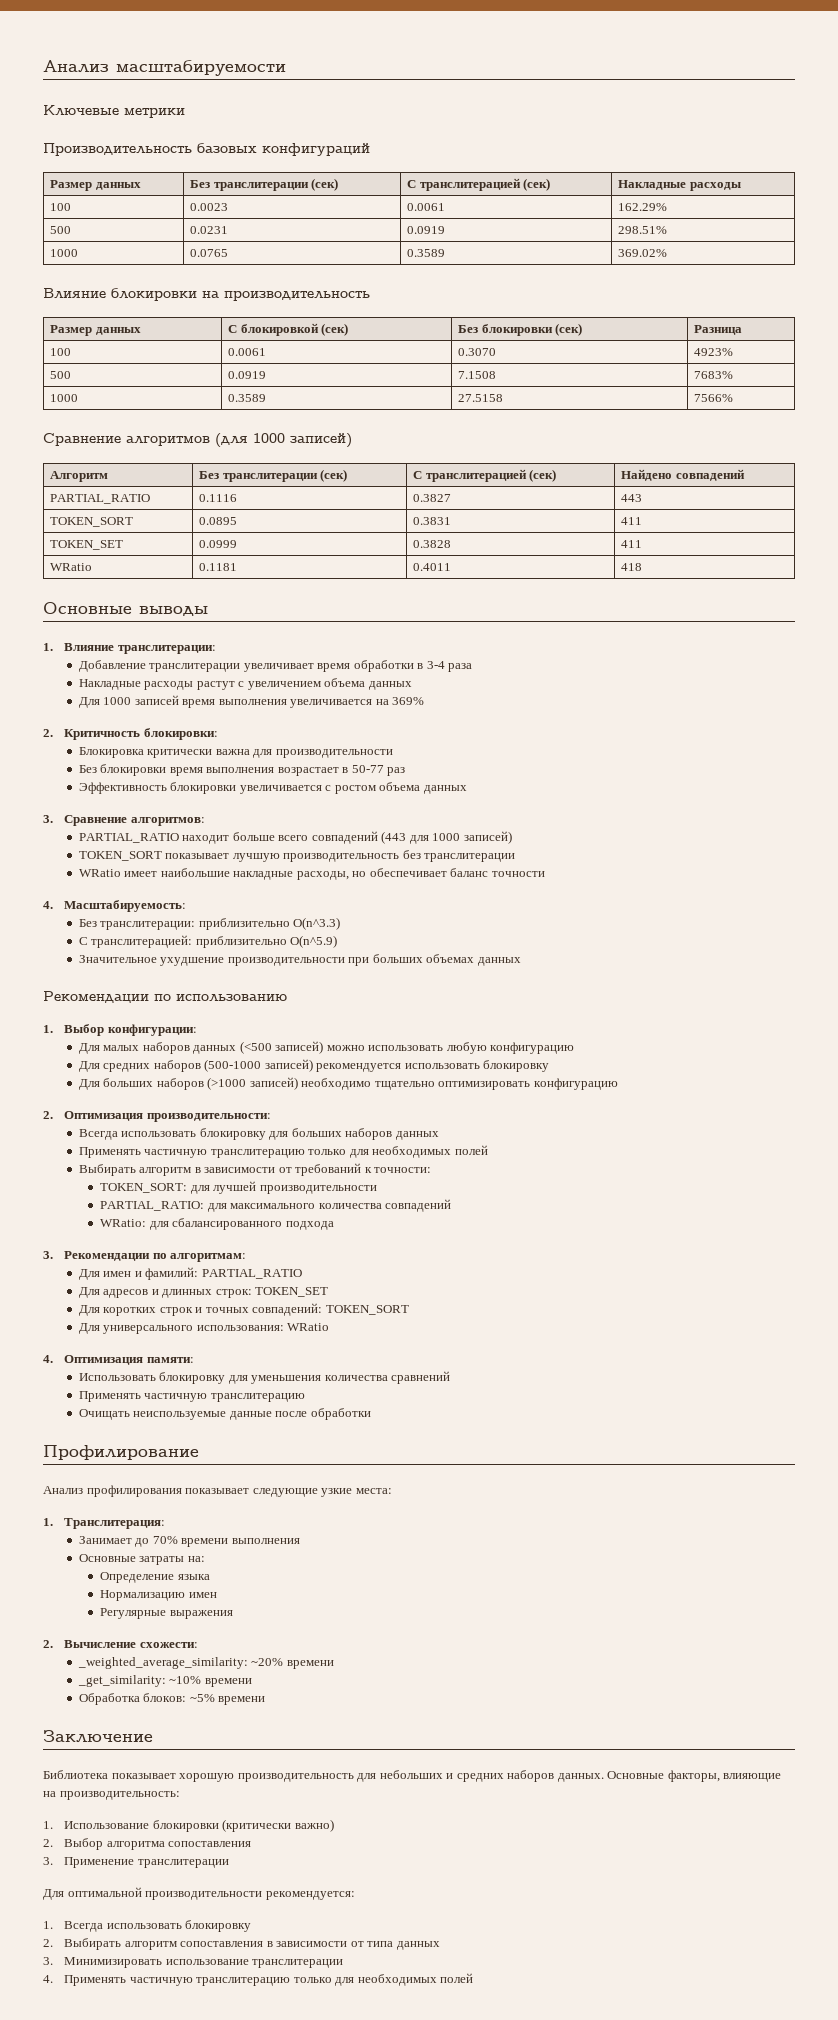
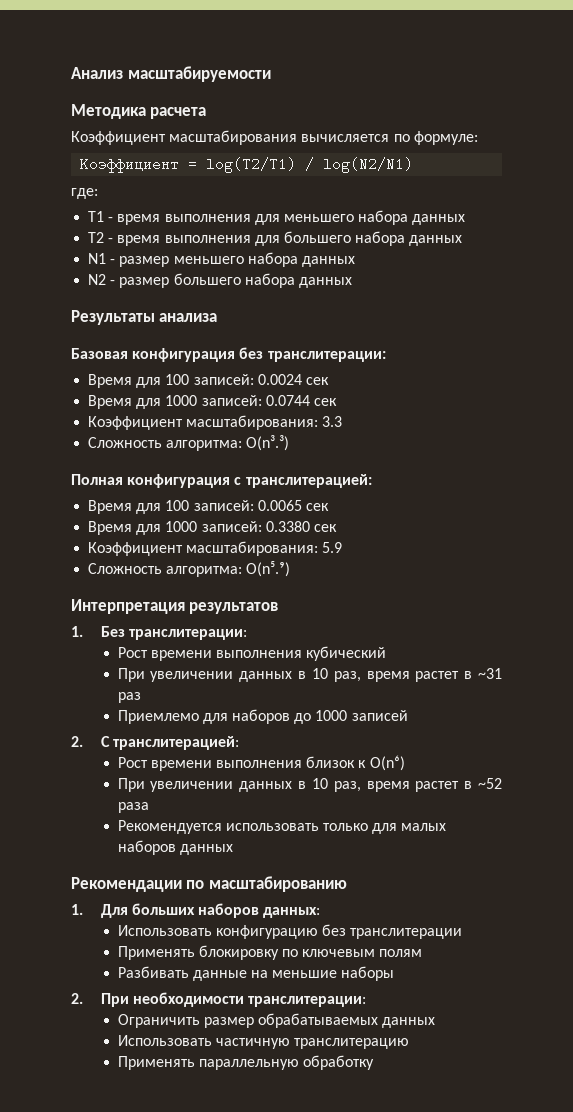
- Ключевые метрики
- Производительность базовых конфигураций
- Размер данных | Без транслитерации (сек) | С транслитерацией (сек) | Накладные расходы
- 100 | 0.0023 | 0.0061 | 162.29%
- 500 | 0.0231 | 0.0919 | 298.51%
- 1000 | 0.0765 | 0.3589 | 369.02%
- Влияние блокировки на производительность
- Размер данных | С блокировкой (сек) | Без блокировки (сек) | Разница
- 100 | 0.0061 | 0.3070 | 4923%
- 500 | 0.0919 | 7.1508 | 7683%
- 1000 | 0.3589 | 27.5158 | 7566%
- Сравнение алгоритмов (для 1000 записей)
- Алгоритм | Без транслитерации (сек) | С транслитерацией (сек) | Найдено совпадений
- PARTIAL_RATIO | 0.1116 | 0.3827 | 443
- TOKEN_SORT | 0.0895 | 0.3831 | 411
- TOKEN_SET | 0.0999 | 0.3828 | 411
- WRatio | 0.1181 | 0.4011 | 418
- Основные выводы
- 1. Влияние транслитерации:
- Добавление транслитерации увеличивает время обработки в 3-4 раза
- Накладные расходы растут с увеличением объема данных
- Для 1000 записей время выполнения увеличивается на 369%
- 2. Критичность блокировки:
- Блокировка критически важна для производительности
- Без блокировки время выполнения возрастает в 50-77 раз
- Эффективность блокировки увеличивается с ростом объема данных
- 3. Сравнение алгоритмов:
- PARTIAL_RATIO находит больше всего совпадений (443 для 1000 записей)
- TOKEN_SORT показывает лучшую производительность без транслитерации
- WRatio имеет наибольшие накладные расходы, но обеспечивает баланс точности
- 4. Масштабируемость:
- Без транслитерации: приблизительно O(n^3.3)
- С транслитерацией: приблизительно O(n^5.9)
- Значительное ухудшение производительности при больших объемах данных
+ Методика расчета
+ Коэффициент масштабирования вычисляется по формуле:
+ Коэффициент = log(T2/T1) / log(N2/N1)
+ где:
+ T1 - время выполнения для меньшего набора данных
+ T2 - время выполнения для большего набора данных
+ N1 - размер меньшего набора данных
+ N2 - размер большего набора данных
+ Результаты анализа
+ Базовая конфигурация без транслитерации:
+ Время для 100 записей: 0.0024 сек
+ Время для 1000 записей: 0.0744 сек
+ Коэффициент масштабирования: 3.3
+ Сложность алгоритма: O(n³.³)
+ Полная конфигурация с транслитерацией:
+ Время для 100 записей: 0.0065 сек
+ Время для 1000 записей: 0.3380 сек
+ Коэффициент масштабирования: 5.9
+ Сложность алгоритма: O(n⁵.⁹)
+ Интерпретация результатов
+ 1. Без транслитерации:
+ Рост времени выполнения кубический
+ При увеличении данных в 10 раз, время растет в ~31 раз
+ Приемлемо для наборов до 1000 записей
+ 2. С транслитерацией:
+ Рост времени выполнения близок к O(n⁶)
+ При увеличении данных в 10 раз, время растет в ~52 раза
+ Рекомендуется использовать только для малых наборов данных
- Рекомендации по использованию
- 1. Выбор конфигурации:
- Для малых наборов данных (<500 записей) можно использовать любую конфигурацию
- Для средних наборов (500-1000 записей) рекомендуется использовать блокировку
- Для больших наборов (>1000 записей) необходимо тщательно оптимизировать конфигурацию
- 2. Оптимизация производительности:
- Всегда использовать блокировку для больших наборов данных
- Применять частичную транслитерацию только для необходимых полей
- Выбирать алгоритм в зависимости от требований к точности:
- TOKEN_SORT: для лучшей производительности
- PARTIAL_RATIO: для максимального количества совпадений
- WRatio: для сбалансированного подхода
- 3. Рекомендации по алгоритмам:
- Для имен и фамилий: PARTIAL_RATIO
- Для адресов и длинных строк: TOKEN_SET
- Для коротких строк и точных совпадений: TOKEN_SORT
- Для универсального использования: WRatio
- 4. Оптимизация памяти:
- Использовать блокировку для уменьшения количества сравнений
- Применять частичную транслитерацию
- Очищать неиспользуемые данные после обработки
- Профилирование
- Анализ профилирования показывает следующие узкие места:
- 1. Транслитерация:
- Занимает до 70% времени выполнения
- Основные затраты на:
- Определение языка
- Нормализацию имен
- Регулярные выражения
- 2. Вычисление схожести:
- _weighted_average_similarity: ~20% времени
- _get_similarity: ~10% времени
- Обработка блоков: ~5% времени
- Заключение
- Библиотека показывает хорошую производительность для небольших и средних наборов данных. Основные факторы, влияющие на производительность:
- 1. Использование блокировки (критически важно)
- 2. Выбор алгоритма сопоставления
- 3. Применение транслитерации
- Для оптимальной производительности рекомендуется:
- 1. Всегда использовать блокировку
- 2. Выбирать алгоритм сопоставления в зависимости от типа данных
- 3. Минимизировать использование транслитерации
- 4. Применять частичную транслитерацию только для необходимых полей
+ Рекомендации по масштабированию
+ 1. Для больших наборов данных:
+ Использовать конфигурацию без транслитерации
+ Применять блокировку по ключевым полям
+ Разбивать данные на меньшие наборы
+ 2. При необходимости транслитерации:
+ Ограничить размер обрабатываемых данных
+ Использовать частичную транслитерацию
+ Применять параллельную обработку

